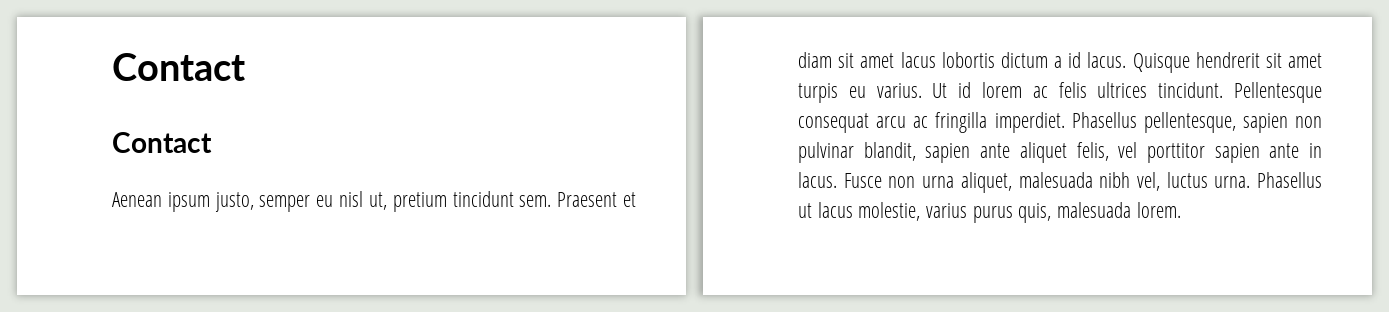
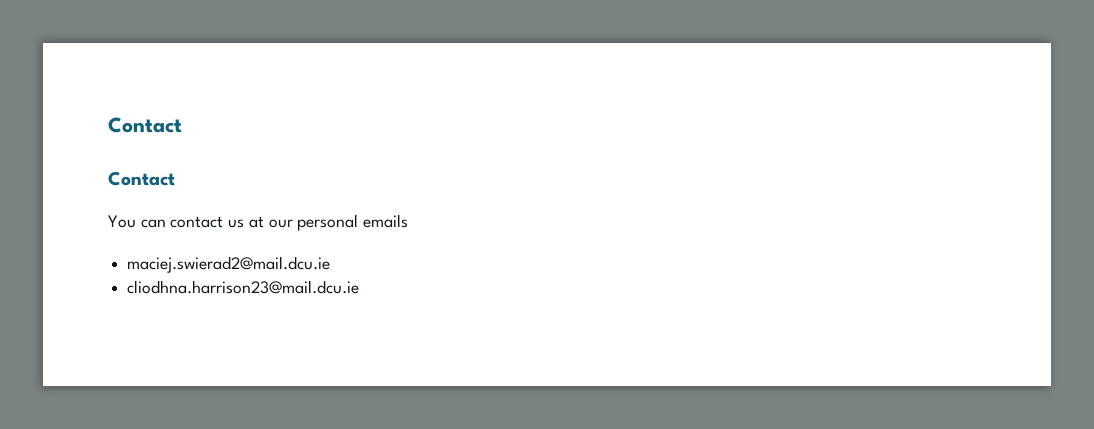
- Aenean ipsum justo, semper eu nisl ut, pretium tincidunt sem. Praesent et diam sit amet lacus lobortis dictum a id lacus. Quisque hendrerit sit amet turpis eu varius. Ut id lorem ac felis ultrices tincidunt. Pellentesque consequat arcu ac fringilla imperdiet. Phasellus pellentesque, sapien non pulvinar blandit, sapien ante aliquet felis, vel porttitor sapien ante in lacus. Fusce non urna aliquet, malesuada nibh vel, luctus urna. Phasellus ut lacus molestie, varius purus quis, malesuada lorem.
+ You can contact us at our personal emails
+ maciej.swierad2@mail.dcu.ie
+ cliodhna.harrison23@mail.dcu.ie

